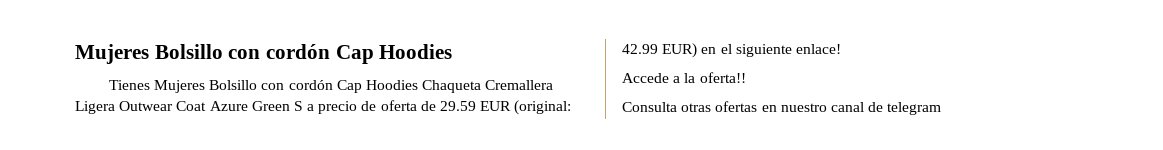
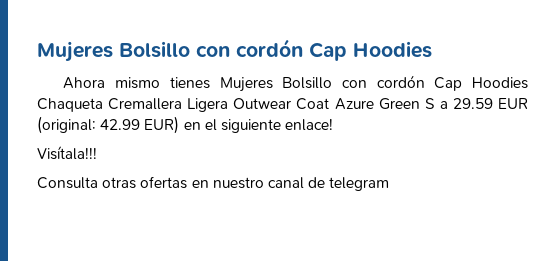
- Tienes Mujeres Bolsillo con cordón Cap Hoodies Chaqueta Cremallera Ligera Outwear Coat Azure Green S a precio de oferta de 29.59 EUR (original: 42.99 EUR) en el siguiente enlace!
+ Ahora mismo tienes Mujeres Bolsillo con cordón Cap Hoodies Chaqueta Cremallera Ligera Outwear Coat Azure Green S a 29.59 EUR (original: 42.99 EUR) en el siguiente enlace!
- Accede a la oferta!!
+ Visítala!!!

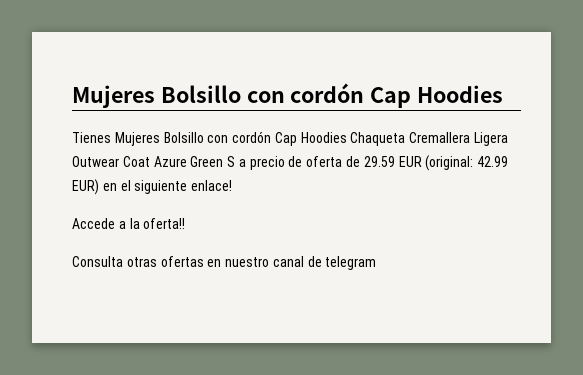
- Ahora mismo tienes Mujeres Bolsillo con cordón Cap Hoodies Chaqueta Cremallera Ligera Outwear Coat Azure Green S a 29.59 EUR (original: 42.99 EUR) en el siguiente enlace!
+ Tienes Mujeres Bolsillo con cordón Cap Hoodies Chaqueta Cremallera Ligera Outwear Coat Azure Green S a precio de oferta de 29.59 EUR (original: 42.99 EUR) en el siguiente enlace!
- Visítala!!!
+ Accede a la oferta!!

